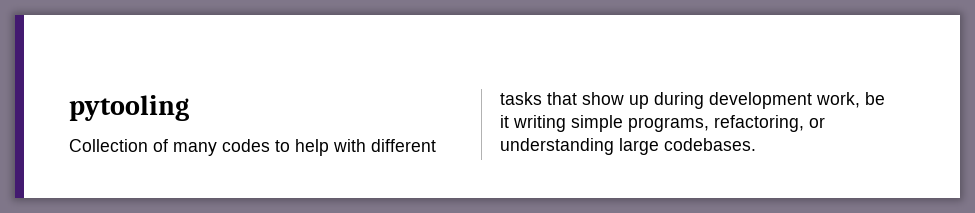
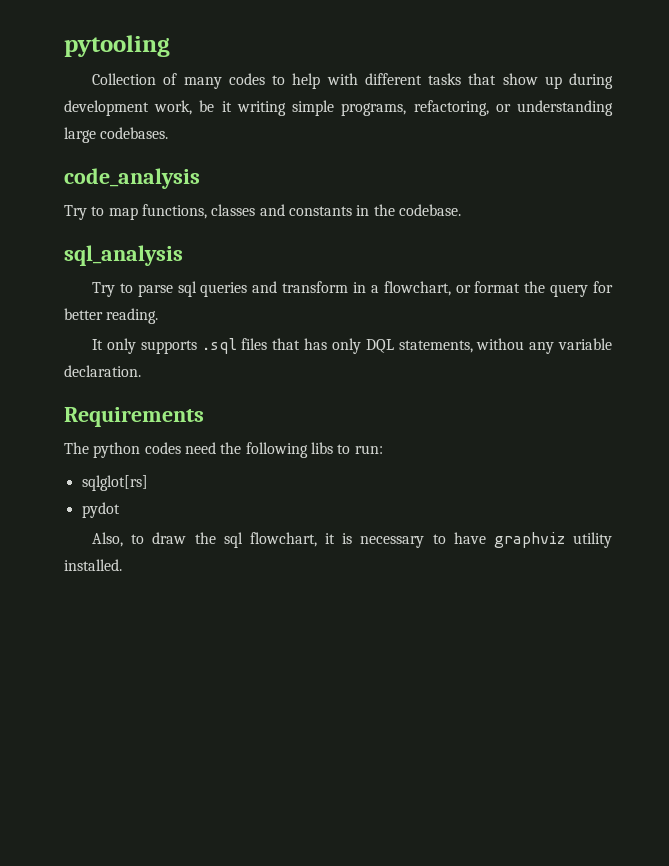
+ code_analysis
+ Try to map functions, classes and constants in the codebase.
+ sql_analysis
+ Try to parse sql queries and transform in a flowchart, or format the query for better reading.
+ It only supports .sql files that has only DQL statements, withou any variable declaration.
+ Requirements
+ The python codes need the following libs to run:
+ sqlglot[rs]
+ pydot
+ Also, to draw the sql flowchart, it is necessary to have graphviz utility installed.

